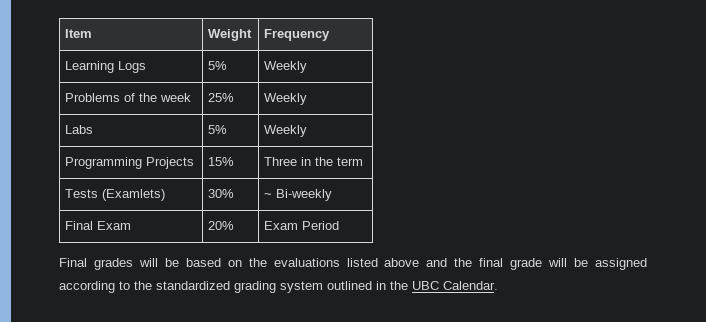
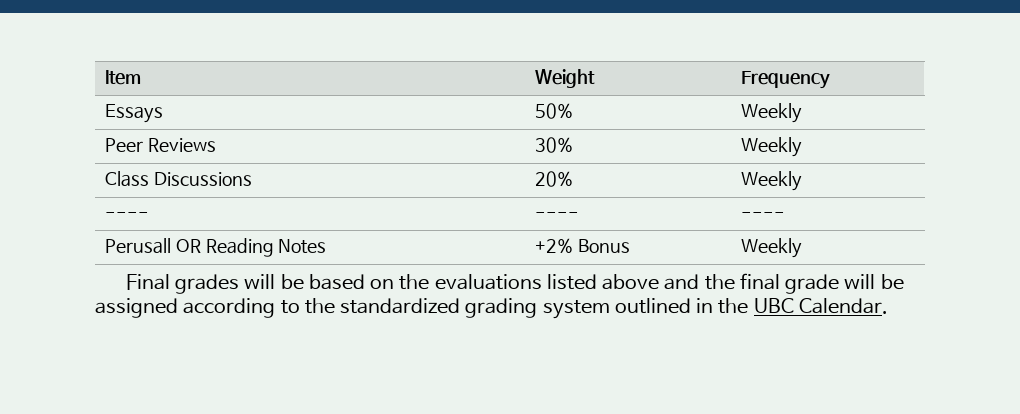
- Learning Logs | 5% | Weekly
- Problems of the week | 25% | Weekly
- Labs | 5% | Weekly
- Programming Projects | 15% | Three in the term
- Tests (Examlets) | 30% | ~ Bi-weekly
- Final Exam | 20% | Exam Period
+ Essays | 50% | Weekly
+ Peer Reviews | 30% | Weekly
+ Class Discussions | 20% | Weekly
+ ---- | ---- | ----
+ Perusall OR Reading Notes | +2% Bonus | Weekly

